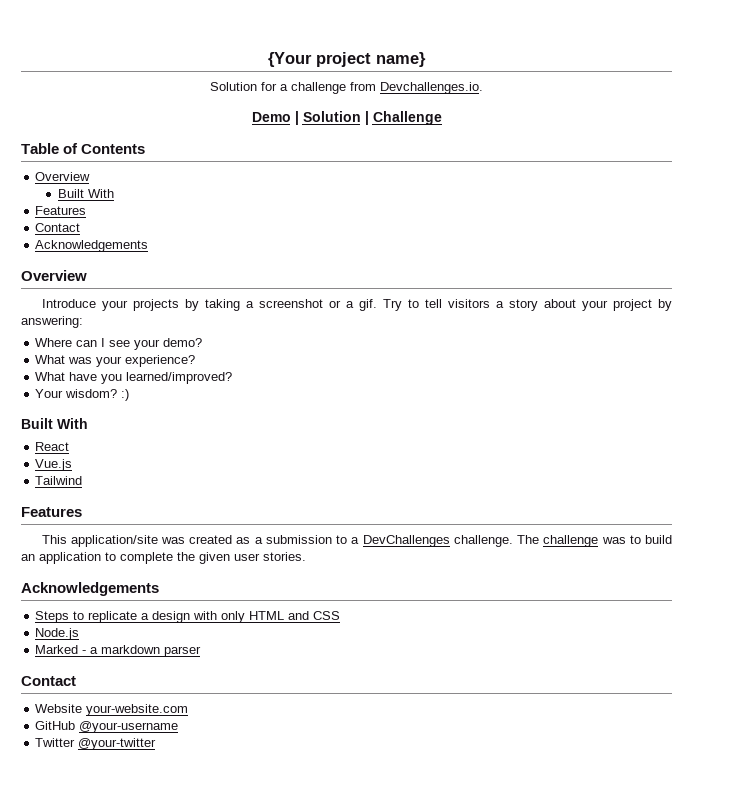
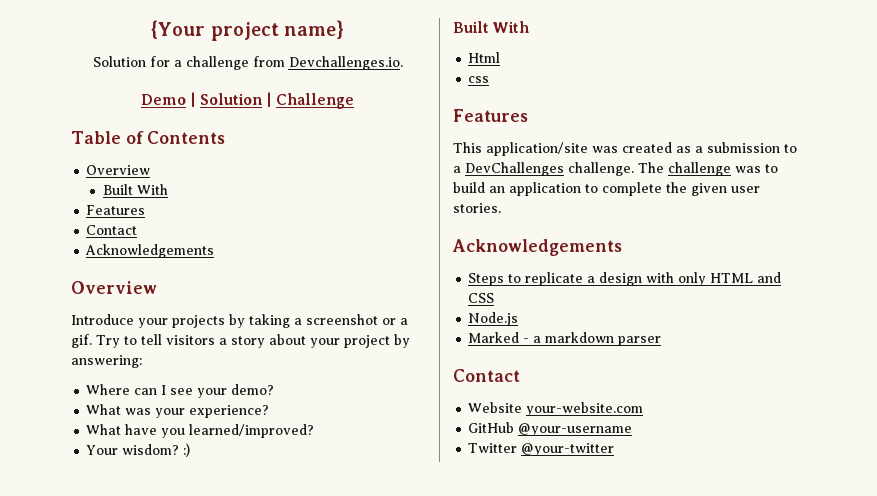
- React
- Vue.js
- Tailwind
+ Html
+ css

